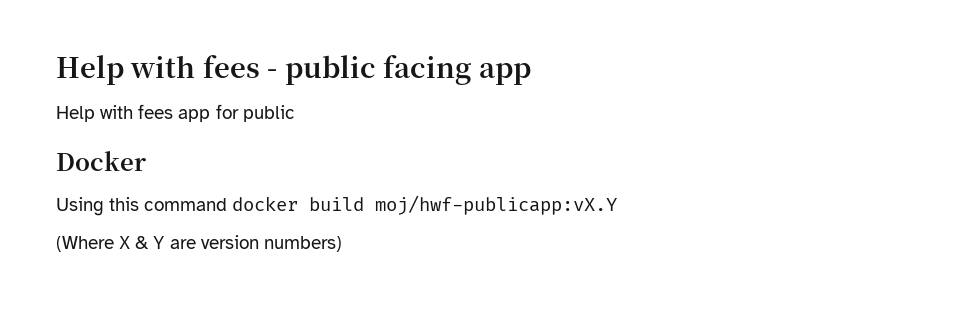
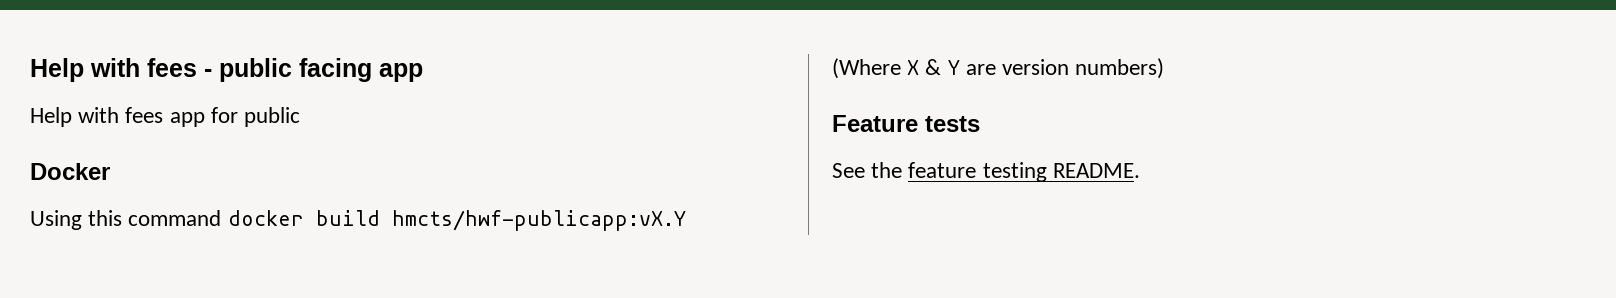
- Using this command docker build moj/hwf-publicapp:vX.Y
+ Using this command docker build hmcts/hwf-publicapp:vX.Y
+ Feature tests
+ See the feature testing README.

